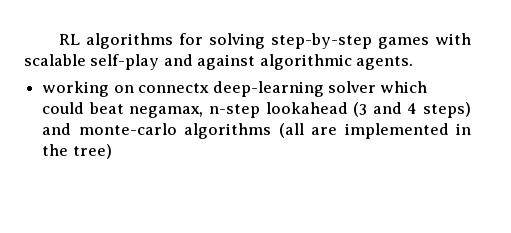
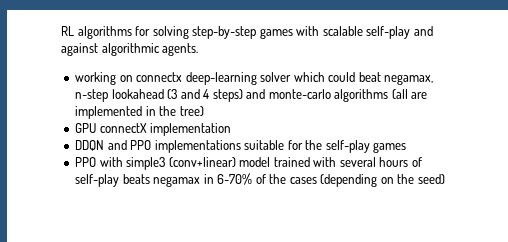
+ GPU connectX implementation
+ DDQN and PPO implementations suitable for the self-play games
+ PPO with simple3 (conv+linear) model trained with several hours of self-play beats negamax in 6-70% of the cases (depending on the seed)

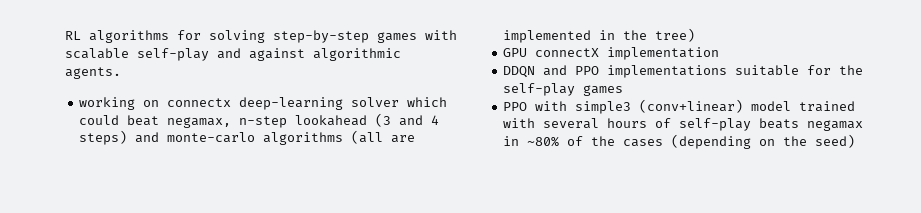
- PPO with simple3 (conv+linear) model trained with several hours of self-play beats negamax in 6-70% of the cases (depending on the seed)
+ PPO with simple3 (conv+linear) model trained with several hours of self-play beats negamax in ~80% of the cases (depending on the seed)

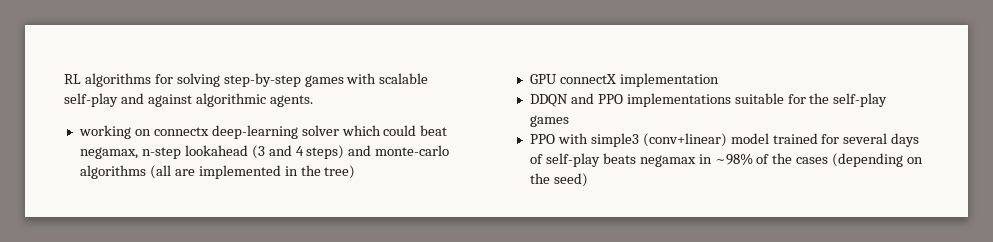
- PPO with simple3 (conv+linear) model trained with several hours of self-play beats negamax in ~80% of the cases (depending on the seed)
+ PPO with simple3 (conv+linear) model trained for several days of self-play beats negamax in ~98% of the cases (depending on the seed)

